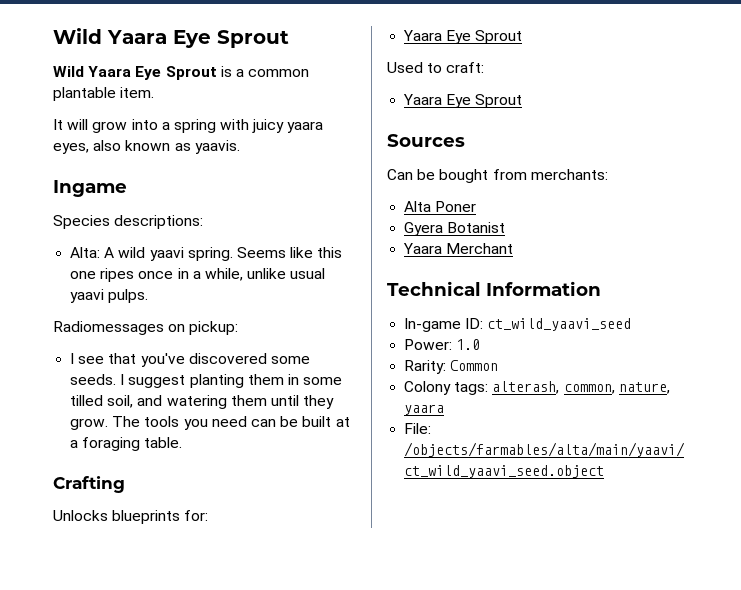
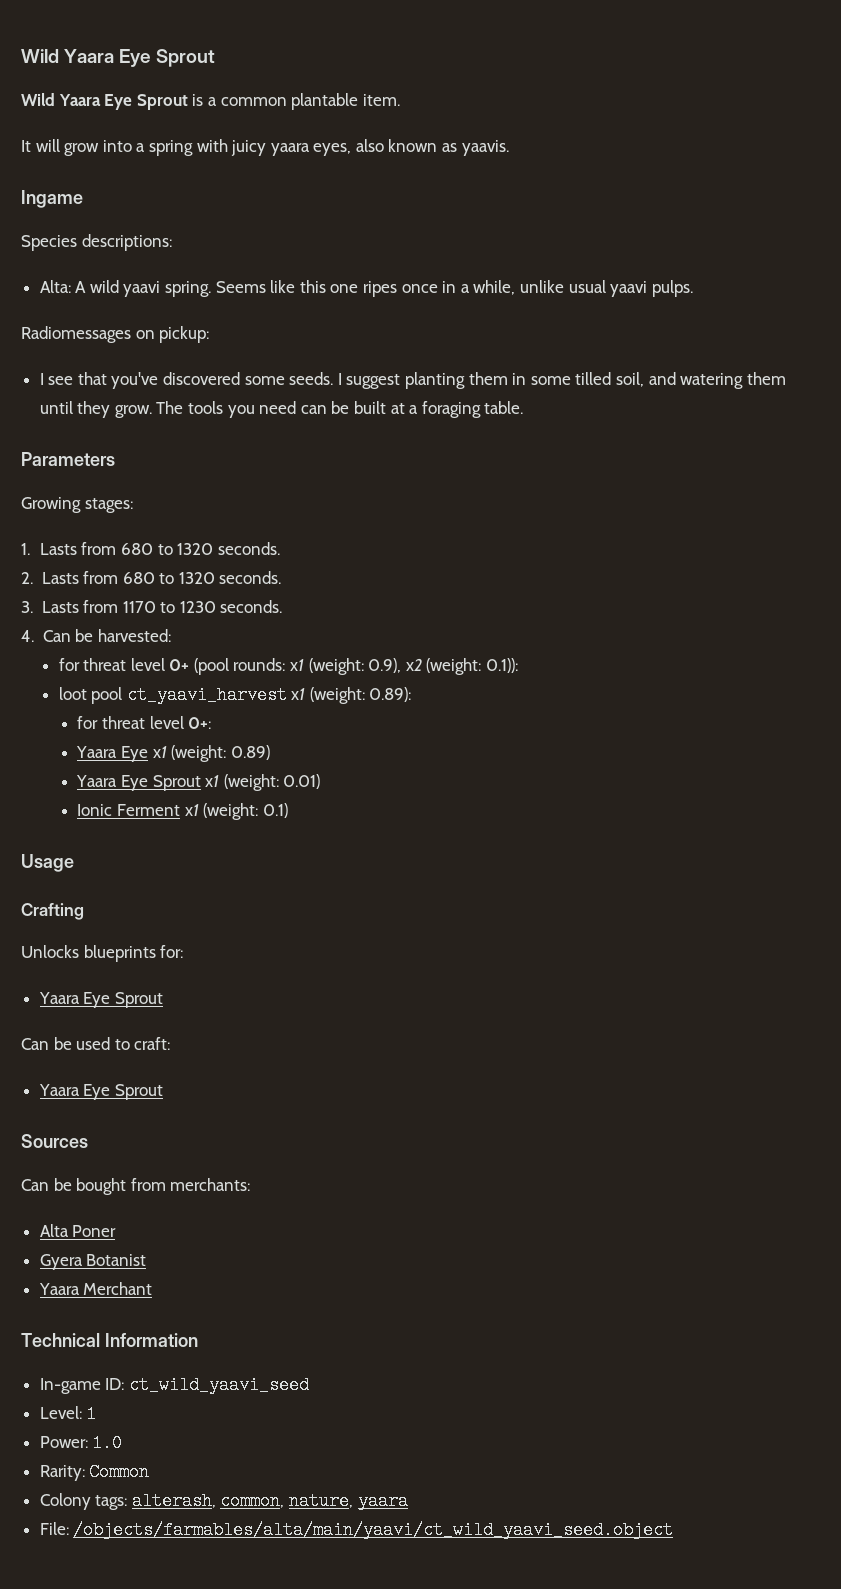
+ Parameters
+ Growing stages:
+ 1. Lasts from 680 to 1320 seconds.
+ 2. Lasts from 680 to 1320 seconds.
+ 3. Lasts from 1170 to 1230 seconds.
+ 4. Can be harvested:
+ for threat level 0+ (pool rounds: x1 (weight: 0.9), x2 (weight: 0.1)):
+ loot pool ct_yaavi_harvest x1 (weight: 0.89):
+ for threat level 0+:
+ Yaara Eye x1 (weight: 0.89)
+ Yaara Eye Sprout x1 (weight: 0.01)
+ Ionic Ferment x1 (weight: 0.1)
+ Usage
- Used to craft:
+ Can be used to craft:
+ Level: 1

